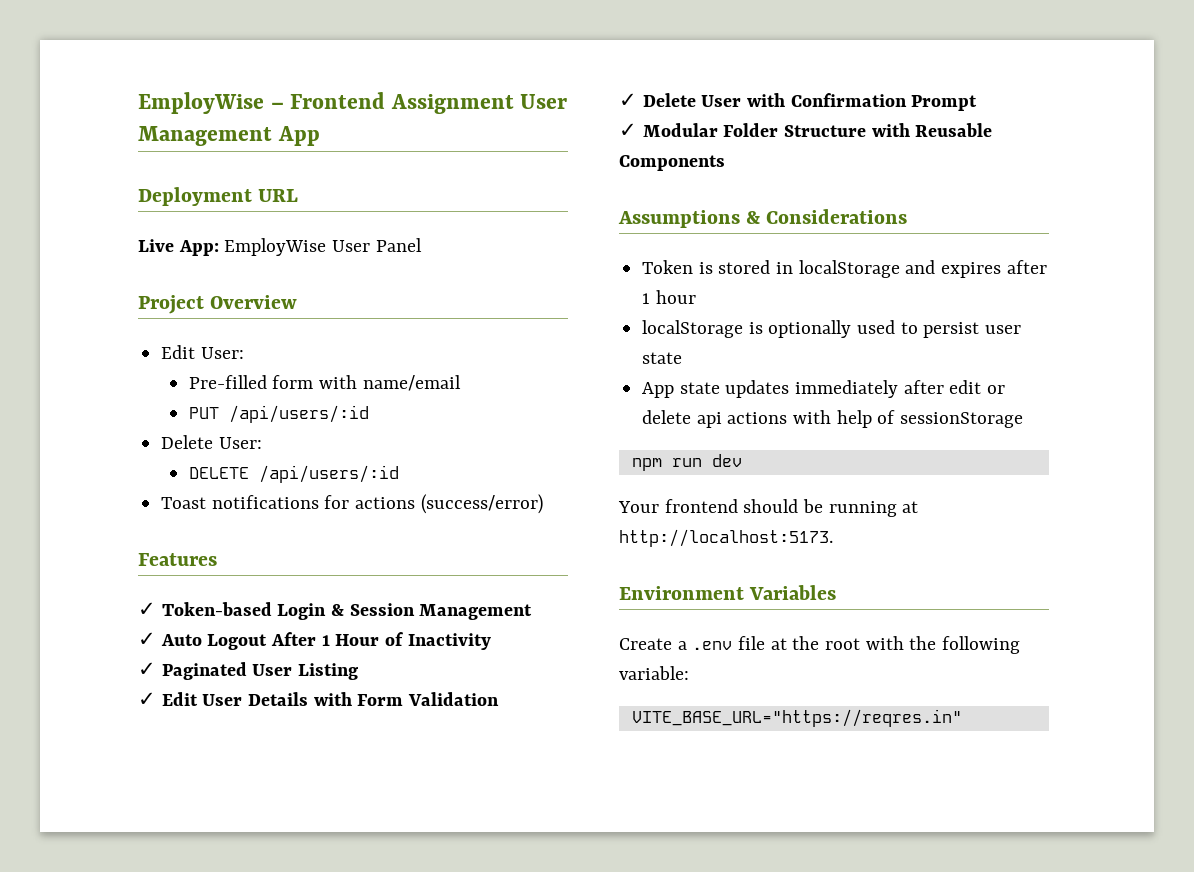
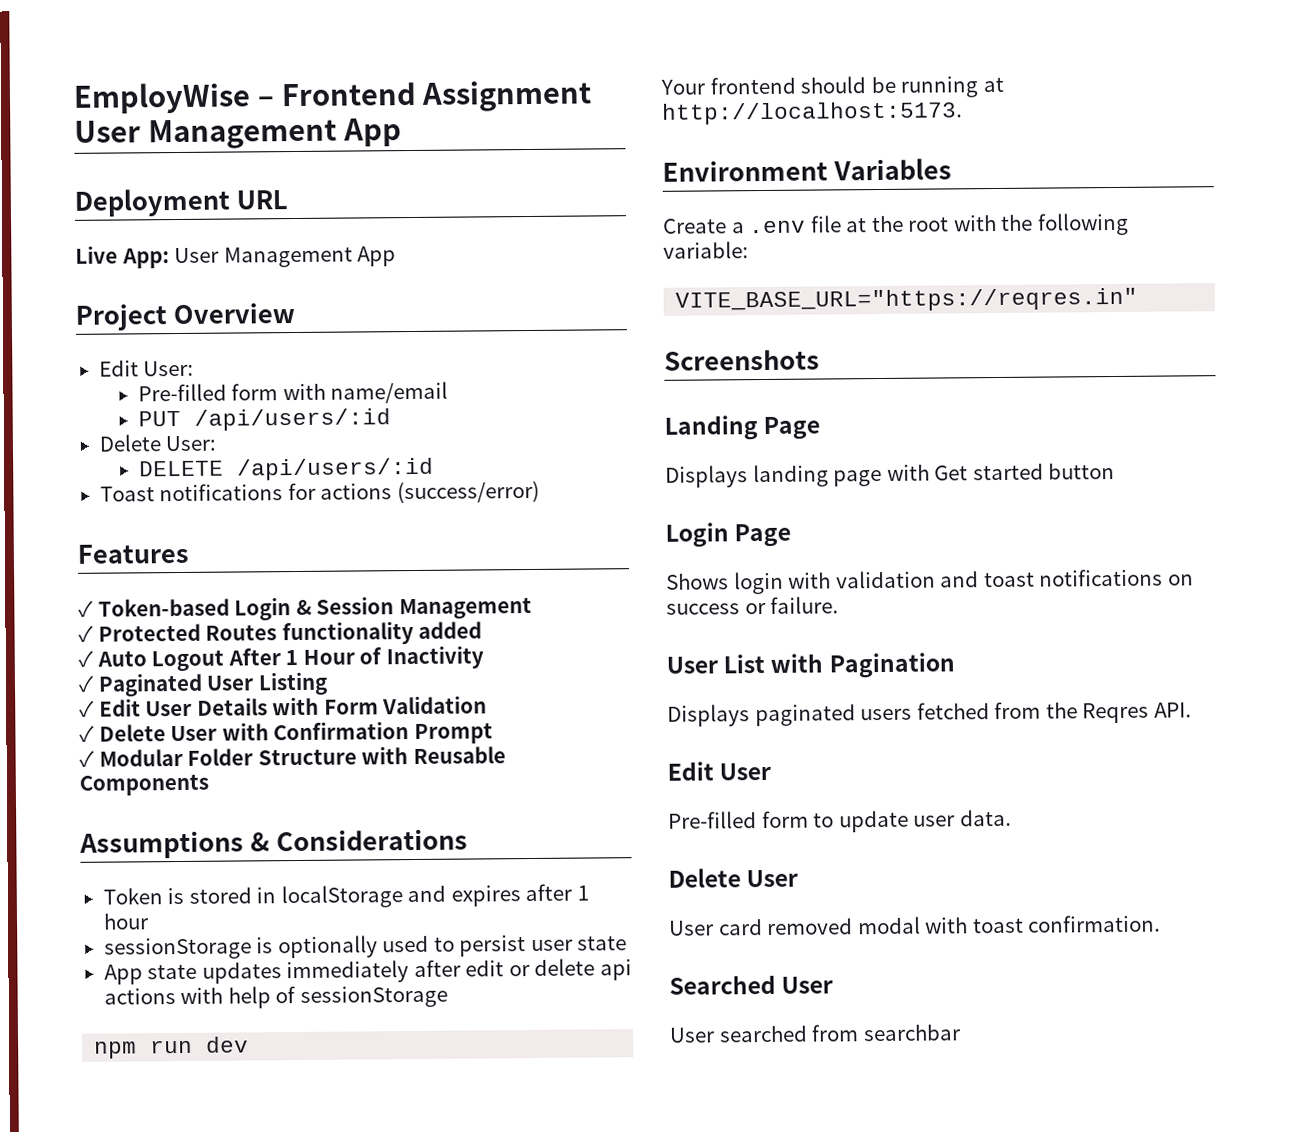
- Live App: EmployWise User Panel
+ Live App: User Management App
+ ✓ Protected Routes functionality added
- localStorage is optionally used to persist user state
+ sessionStorage is optionally used to persist user state
+ Screenshots
+ Landing Page
+ Displays landing page with Get started button
+ Login Page
+ Shows login with validation and toast notifications on success or failure.
+ User List with Pagination
+ Displays paginated users fetched from the Reqres API.
+ Edit User
+ Pre-filled form to update user data.
+ Delete User
+ User card removed modal with toast confirmation.
+ Searched User
+ User searched from searchbar

